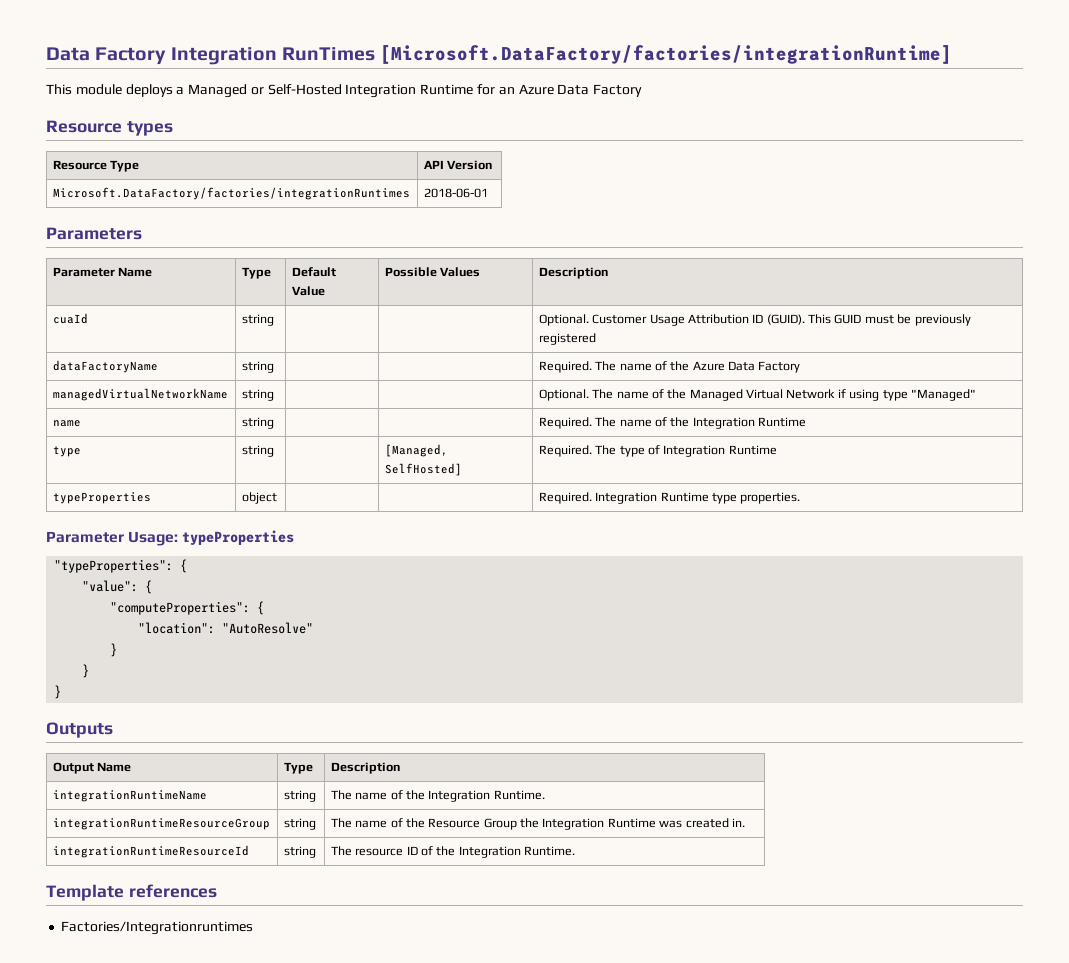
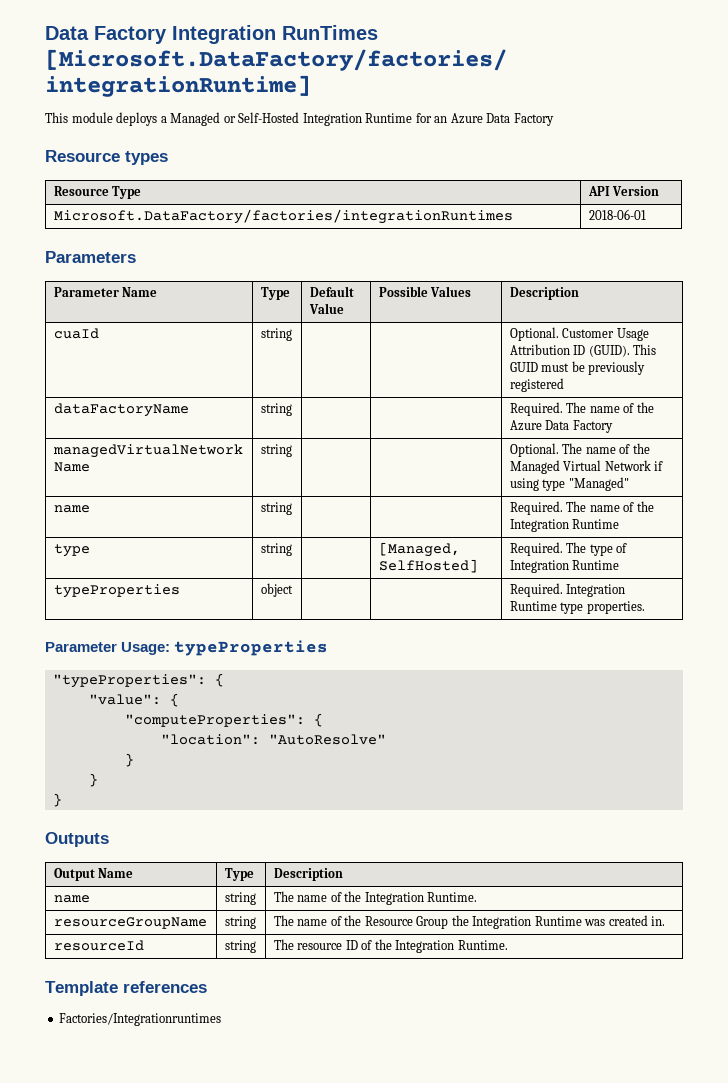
- integrationRuntimeName | string | The name of the Integration Runtime.
+ name | string | The name of the Integration Runtime.
- integrationRuntimeResourceGroup | string | The name of the Resource Group the Integration Runtime was created in.
+ resourceGroupName | string | The name of the Resource Group the Integration Runtime was created in.
- integrationRuntimeResourceId | string | The resource ID of the Integration Runtime.
+ resourceId | string | The resource ID of the Integration Runtime.

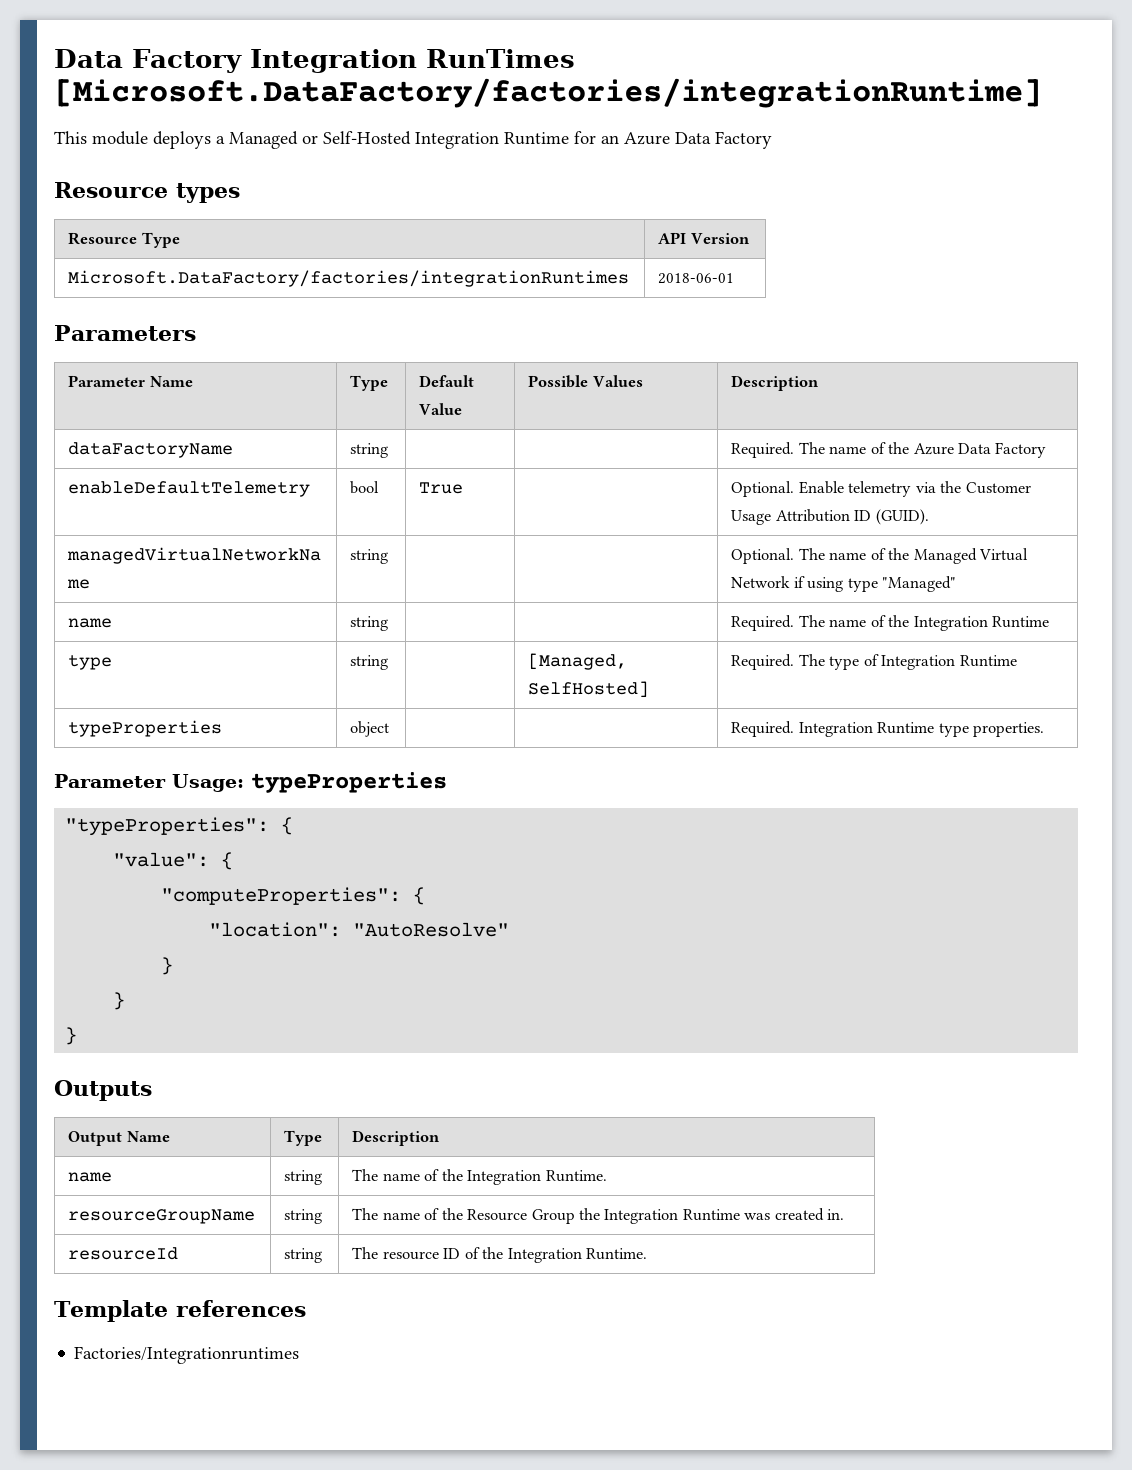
- cuaId | string | | | Optional. Customer Usage Attribution ID (GUID). This GUID must be previously registered
+ enableDefaultTelemetry | bool | True | | Optional. Enable telemetry via the Customer Usage Attribution ID (GUID).

